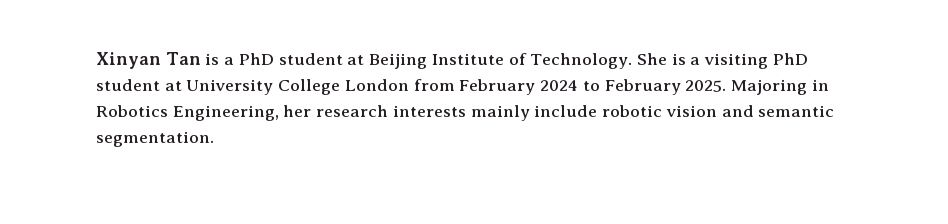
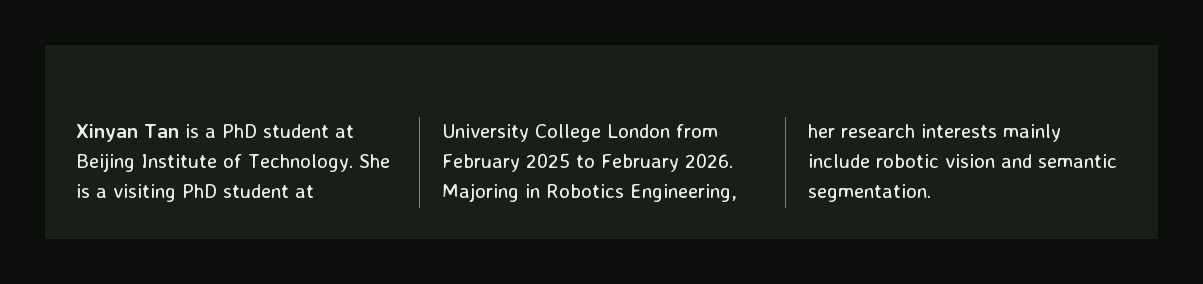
- She is a visiting PhD student at University College London from February 2024 to February 2025.
+ She is a visiting PhD student at University College London from February 2025 to February 2026.

